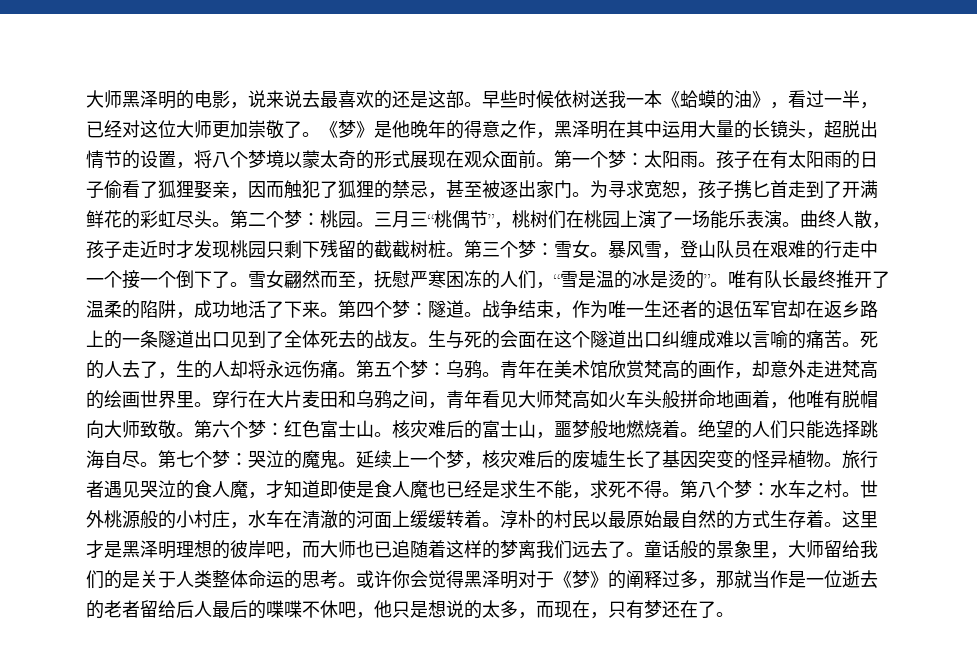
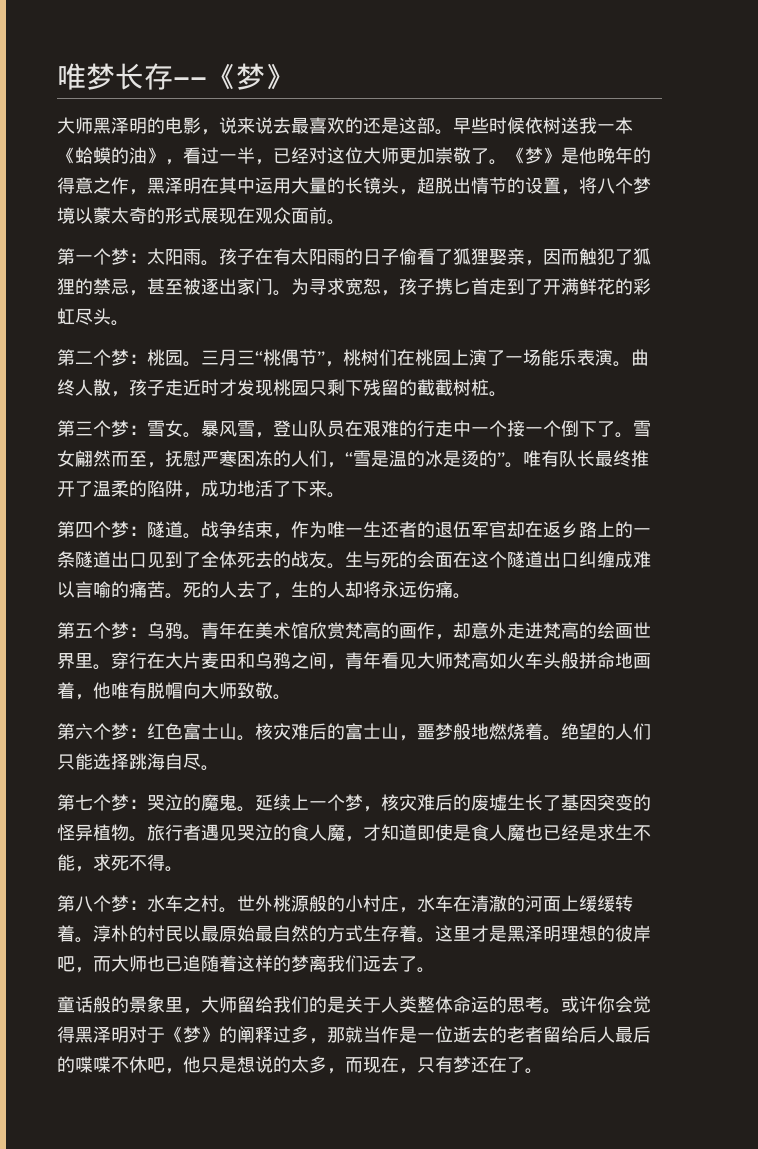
+ 唯梦长存——《梦》
- 《梦》是他晚年的得意之作，黑泽明在其中运用大量的长镜头，超脱出情节的设置，将八个梦境以蒙太奇的形式展现在观众面前。第一个梦：太阳雨。
+ 《梦》是他晚年的得意之作，黑泽明在其中运用大量的长镜头，超脱出情节的设置，将八个梦境以蒙太奇的形式展现在观众面前。
+ 第一个梦：太阳雨。
- 为寻求宽恕，孩子携匕首走到了开满鲜花的彩虹尽头。第二个梦：桃园。
+ 为寻求宽恕，孩子携匕首走到了开满鲜花的彩虹尽头。
+ 第二个梦：桃园。
- 曲终人散，孩子走近时才发现桃园只剩下残留的截截树桩。第三个梦：雪女。
+ 曲终人散，孩子走近时才发现桃园只剩下残留的截截树桩。
+ 第三个梦：雪女。
- 唯有队长最终推开了温柔的陷阱，成功地活了下来。第四个梦：隧道。
+ 唯有队长最终推开了温柔的陷阱，成功地活了下来。
+ 第四个梦：隧道。
- 死的人去了，生的人却将永远伤痛。第五个梦：乌鸦。
+ 死的人去了，生的人却将永远伤痛。
+ 第五个梦：乌鸦。
- 穿行在大片麦田和乌鸦之间，青年看见大师梵高如火车头般拼命地画着，他唯有脱帽向大师致敬。第六个梦：红色富士山。
+ 穿行在大片麦田和乌鸦之间，青年看见大师梵高如火车头般拼命地画着，他唯有脱帽向大师致敬。
+ 第六个梦：红色富士山。
- 绝望的人们只能选择跳海自尽。第七个梦：哭泣的魔鬼。
+ 绝望的人们只能选择跳海自尽。
+ 第七个梦：哭泣的魔鬼。
- 旅行者遇见哭泣的食人魔，才知道即使是食人魔也已经是求生不能，求死不得。第八个梦：水车之村。
+ 旅行者遇见哭泣的食人魔，才知道即使是食人魔也已经是求生不能，求死不得。
+ 第八个梦：水车之村。
- 这里才是黑泽明理想的彼岸吧，而大师也已追随着这样的梦离我们远去了。童话般的景象里，大师留给我们的是关于人类整体命运的思考。
+ 这里才是黑泽明理想的彼岸吧，而大师也已追随着这样的梦离我们远去了。
+ 童话般的景象里，大师留给我们的是关于人类整体命运的思考。

